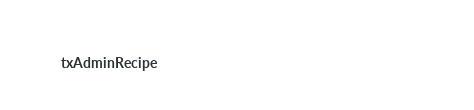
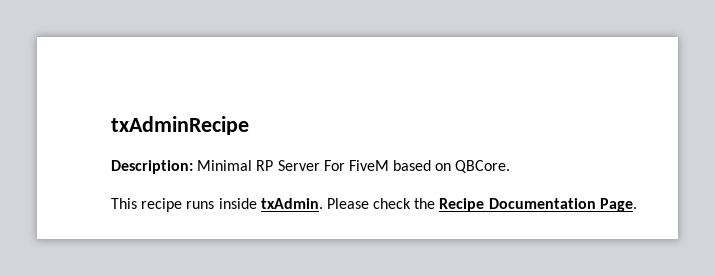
+ Description: Minimal RP Server For FiveM based on QBCore.
+ This recipe runs inside txAdmin. Please check the Recipe Documentation Page.

